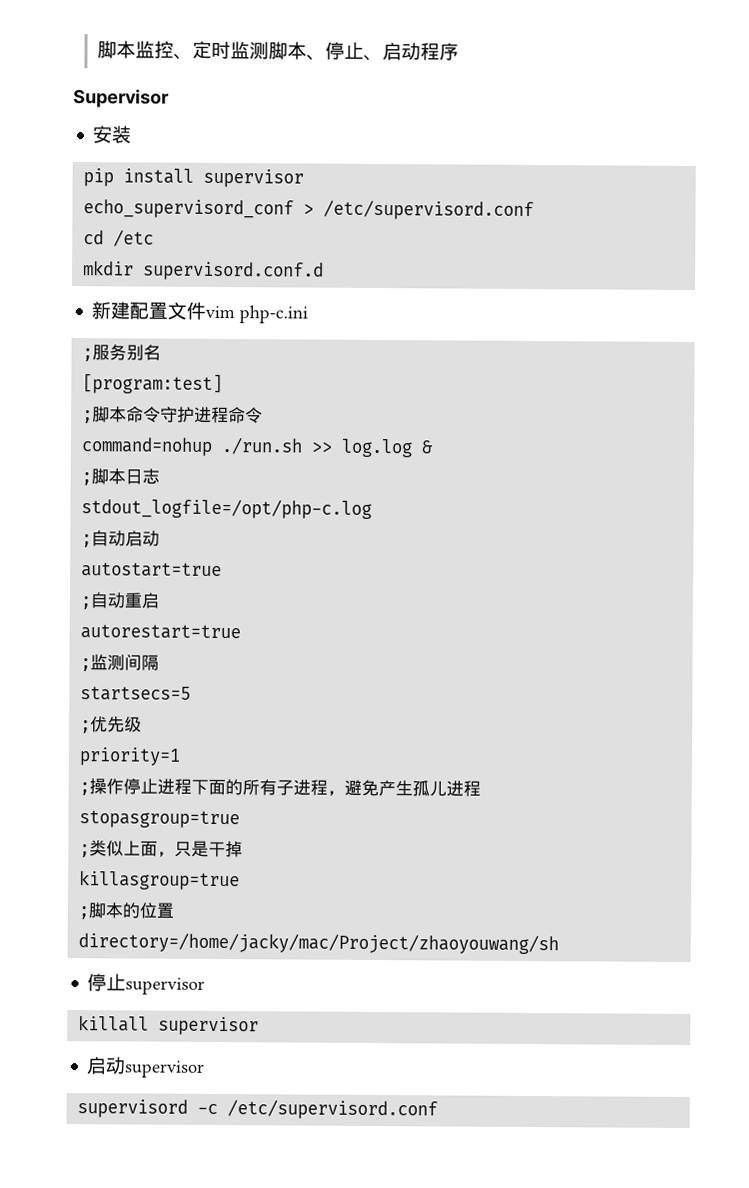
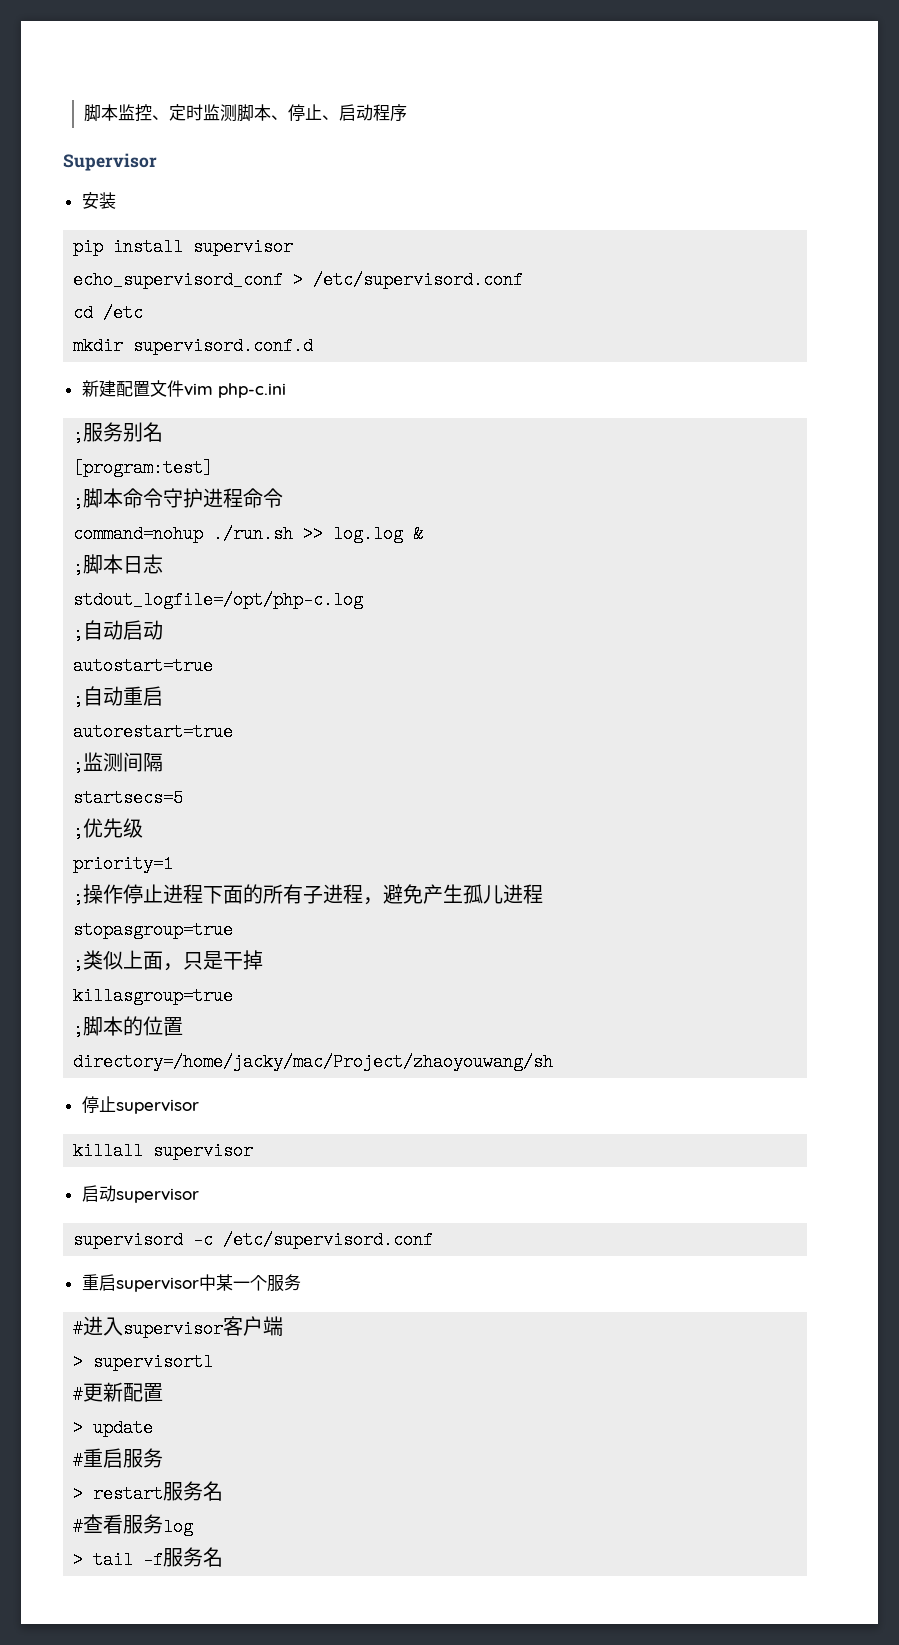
+ 重启supervisor中某一个服务
+ #进入supervisor客户端
+ > supervisortl
+ #更新配置
+ > update
+ #重启服务
+ > restart服务名
+ #查看服务log
+ > tail -f服务名

